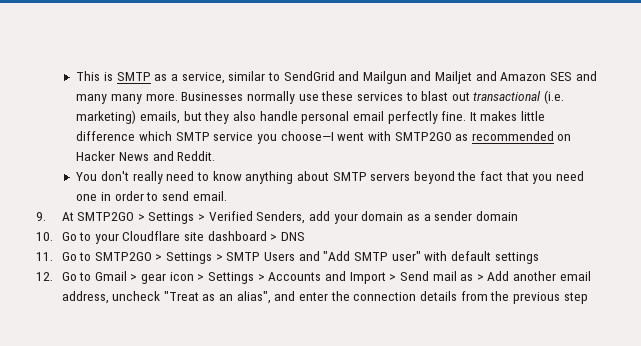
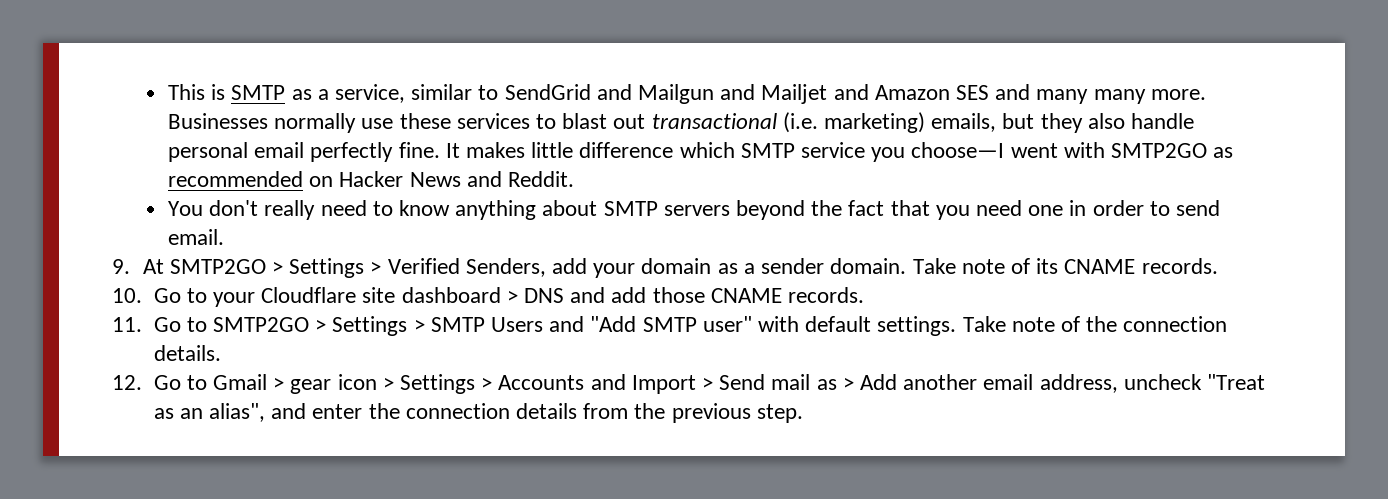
- 9. At SMTP2GO > Settings > Verified Senders, add your domain as a sender domain
+ 9. At SMTP2GO > Settings > Verified Senders, add your domain as a sender domain. Take note of its CNAME records.
- 10. Go to your Cloudflare site dashboard > DNS
+ 10. Go to your Cloudflare site dashboard > DNS and add those CNAME records.
- 11. Go to SMTP2GO > Settings > SMTP Users and "Add SMTP user" with default settings
+ 11. Go to SMTP2GO > Settings > SMTP Users and "Add SMTP user" with default settings. Take note of the connection details.
- 12. Go to Gmail > gear icon > Settings > Accounts and Import > Send mail as > Add another email address, uncheck "Treat as an alias", and enter the connection details from the previous step
+ 12. Go to Gmail > gear icon > Settings > Accounts and Import > Send mail as > Add another email address, uncheck "Treat as an alias", and enter the connection details from the previous step.

